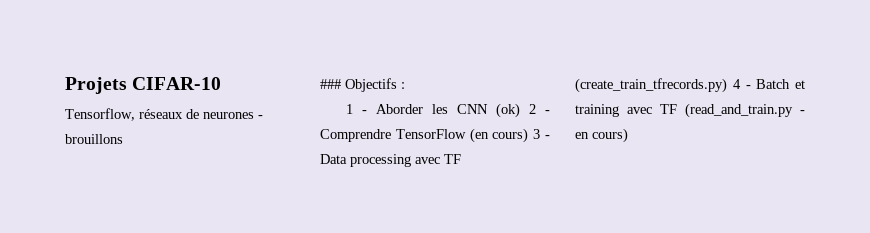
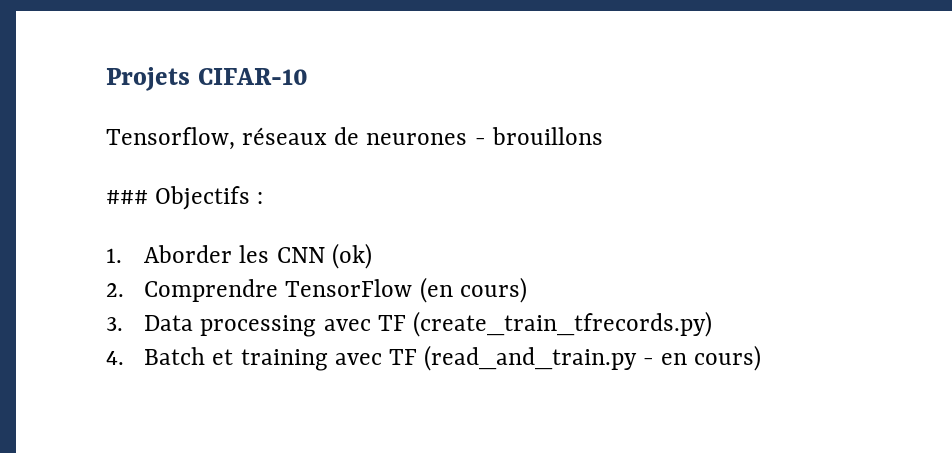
- 1 - Aborder les CNN (ok) 2 - Comprendre TensorFlow (en cours) 3 - Data processing avec TF (create_train_tfrecords.py) 4 - Batch et training avec TF (read_and_train.py - en cours)
+ 1. Aborder les CNN (ok)
+ 2. Comprendre TensorFlow (en cours)
+ 3. Data processing avec TF (create_train_tfrecords.py)
+ 4. Batch et training avec TF (read_and_train.py - en cours)

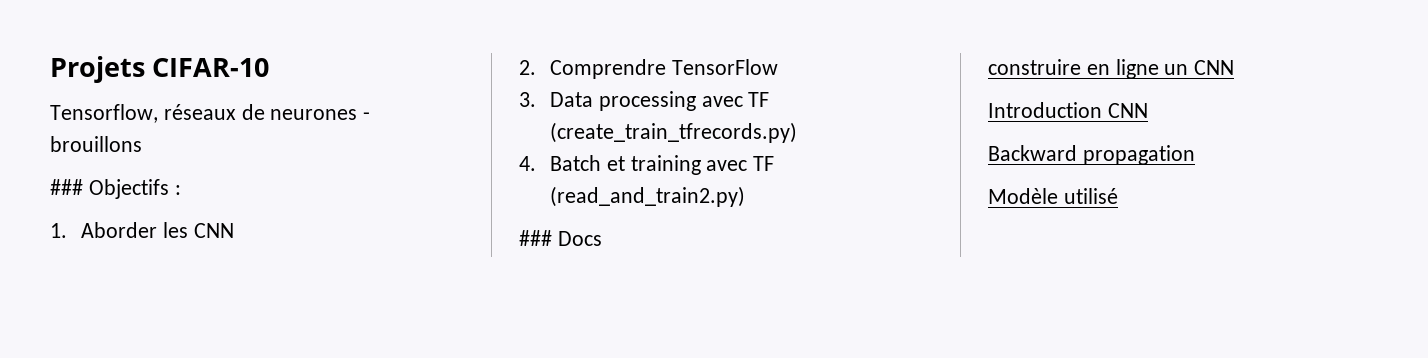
- 1. Aborder les CNN (ok)
+ 1. Aborder les CNN
- 2. Comprendre TensorFlow (en cours)
+ 2. Comprendre TensorFlow
- 4. Batch et training avec TF (read_and_train.py - en cours)
+ 4. Batch et training avec TF (read_and_train2.py)
+ ### Docs
+ construire en ligne un CNN
+ Introduction CNN
+ Backward propagation
+ Modèle utilisé

